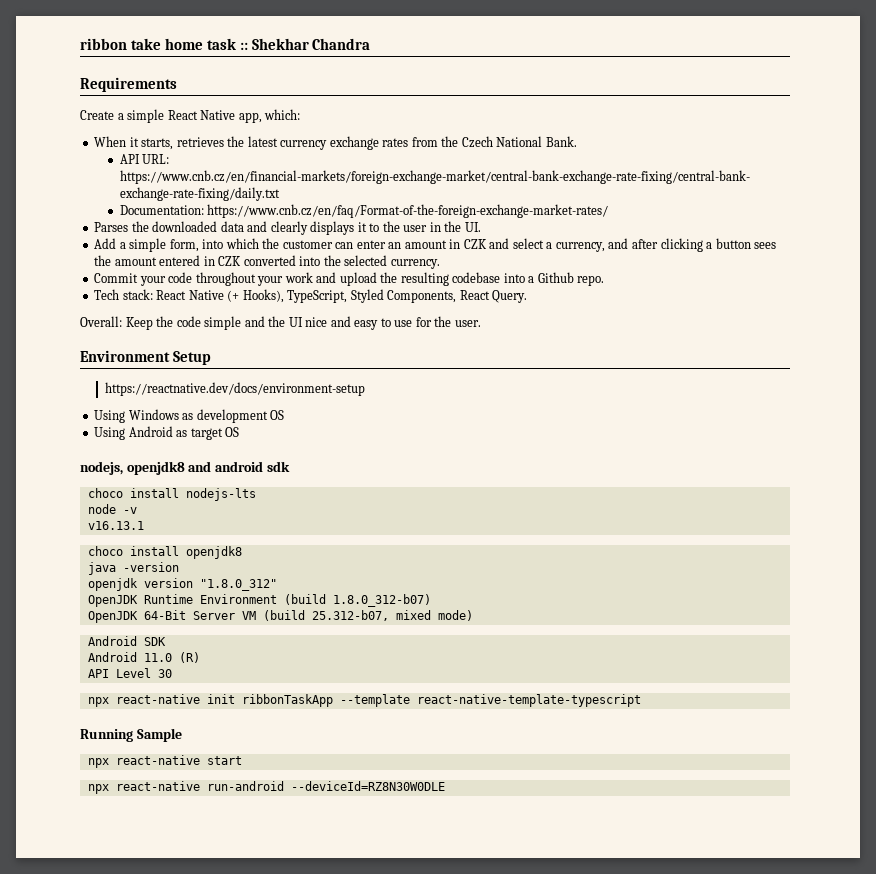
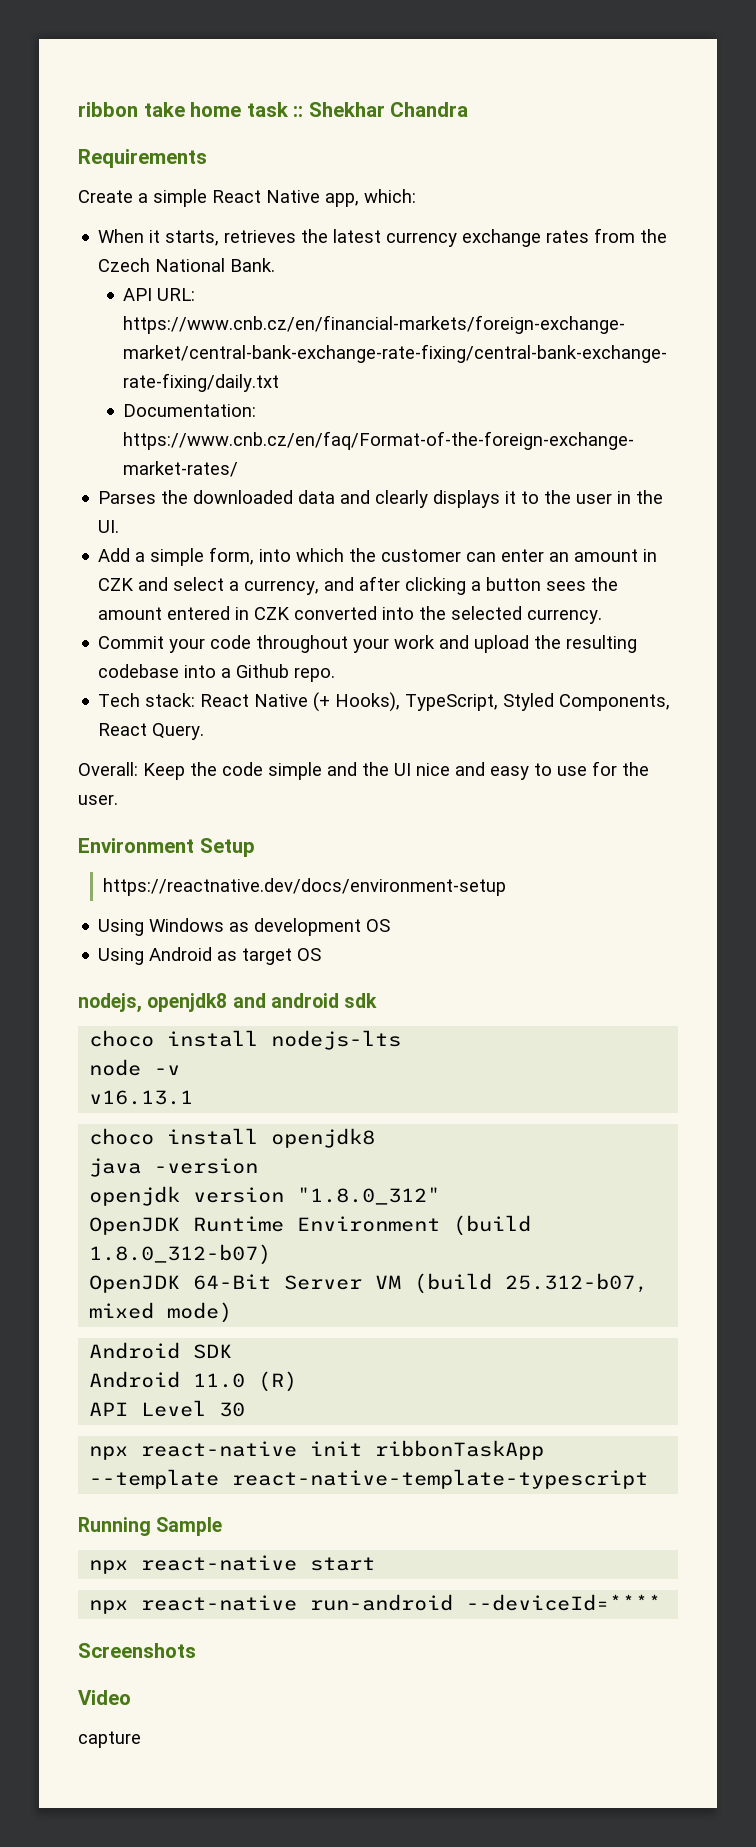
- npx react-native run-android --deviceId=RZ8N30W0DLE
+ npx react-native run-android --deviceId=****
+ Screenshots
+ Video
+ capture

